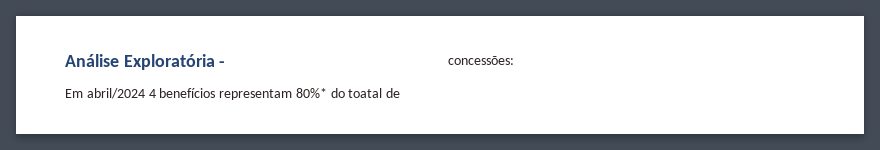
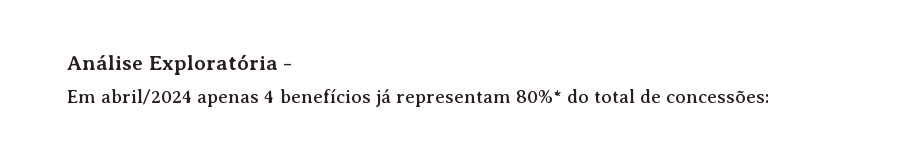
- Em abril/2024 4 benefícios representam 80%* do toatal de concessões:
+ Em abril/2024 apenas 4 benefícios já representam 80%* do total de concessões:

